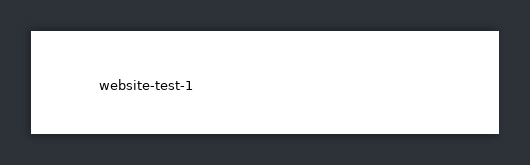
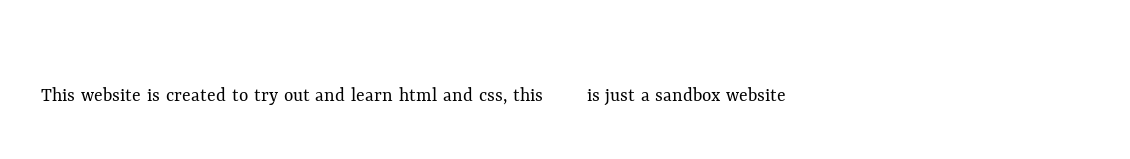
- website-test-1
+ This website is created to try out and learn html and css, this is just a sandbox website

